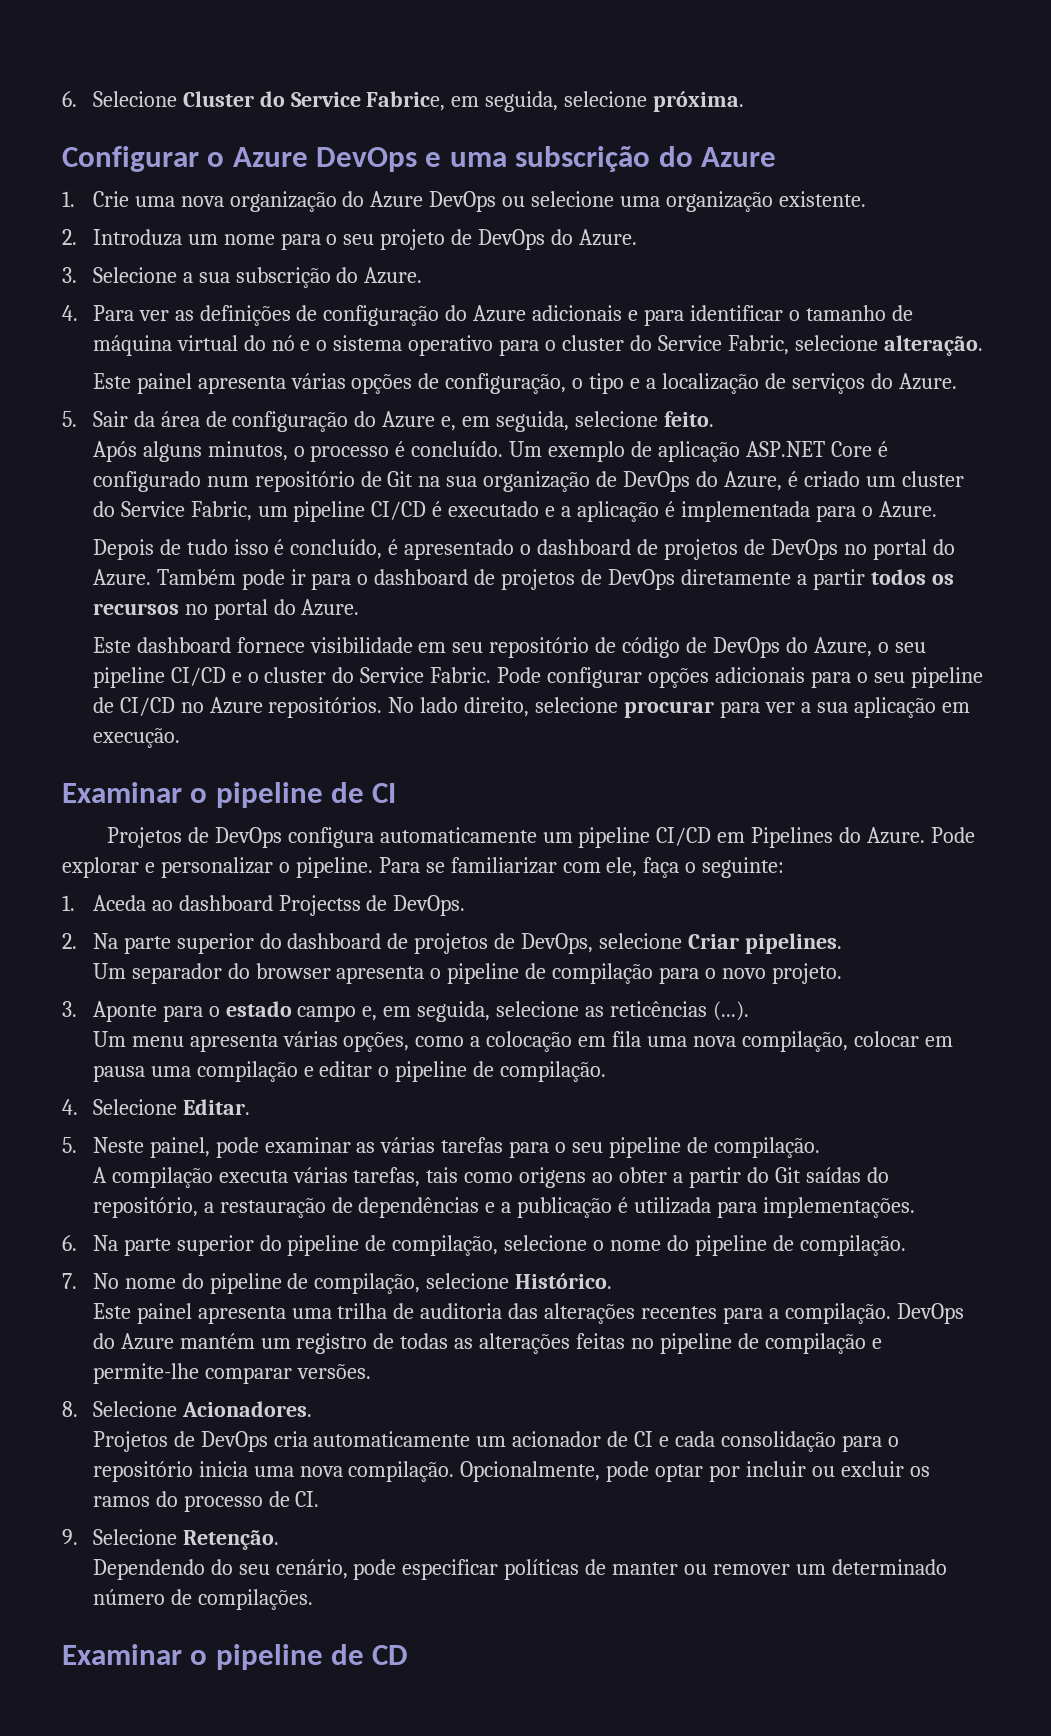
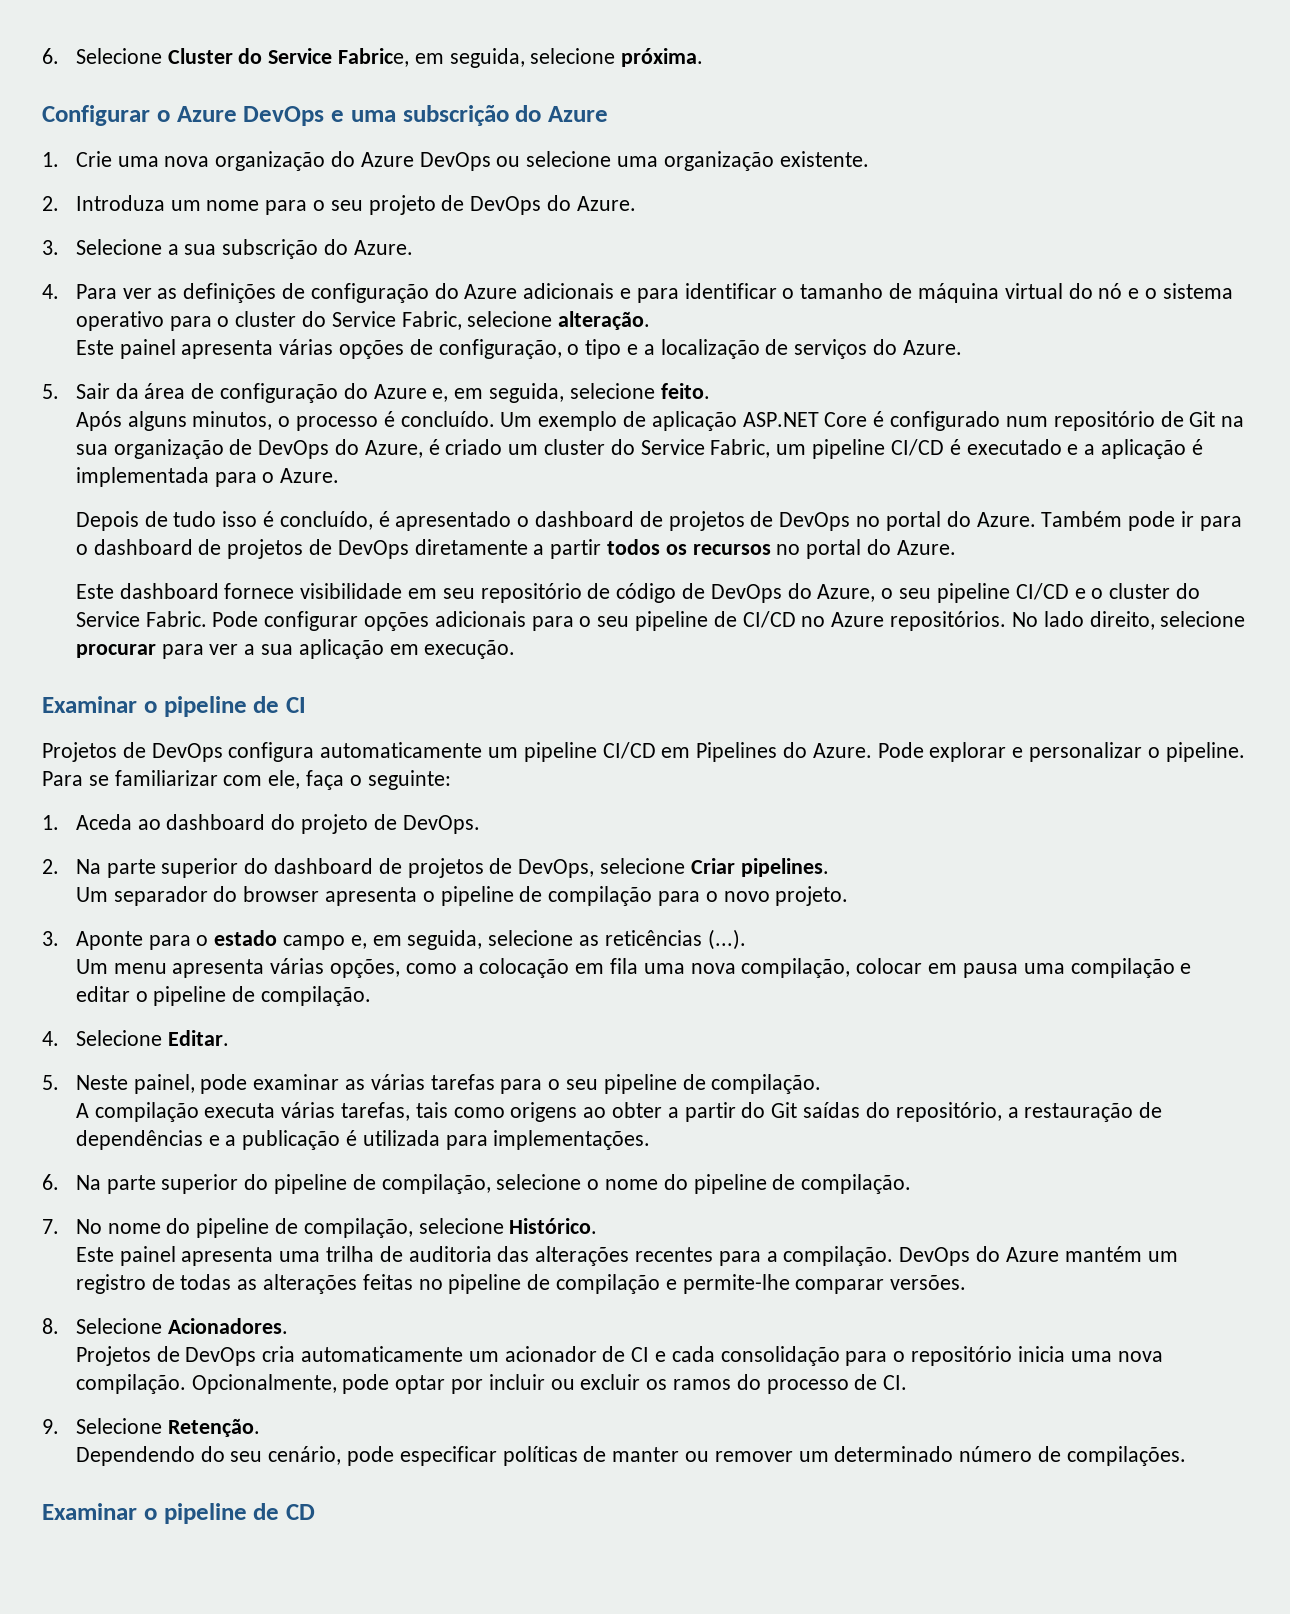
- 1. Aceda ao dashboard Projectss de DevOps.
+ 1. Aceda ao dashboard do projeto de DevOps.

